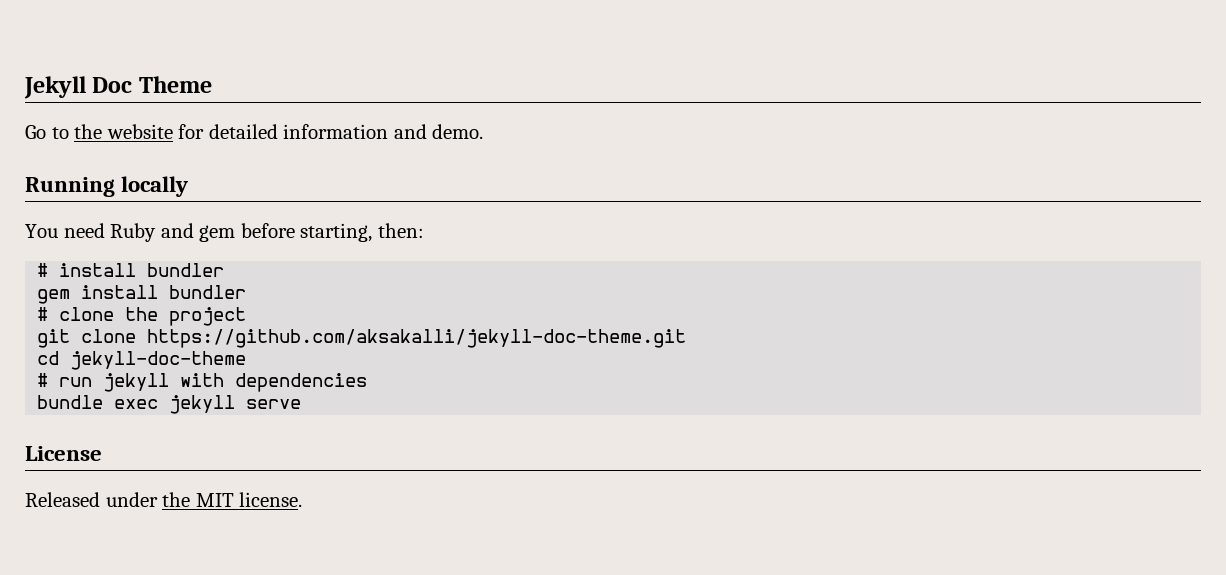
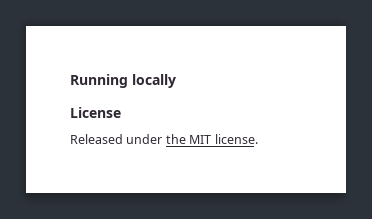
- Jekyll Doc Theme
- Go to the website for detailed information and demo.
  Running locally
- You need Ruby and gem before starting, then:
- # install bundler
- gem install bundler
- # clone the project
- git clone https://github.com/aksakalli/jekyll-doc-theme.git
- cd jekyll-doc-theme
- # run jekyll with dependencies
- bundle exec jekyll serve

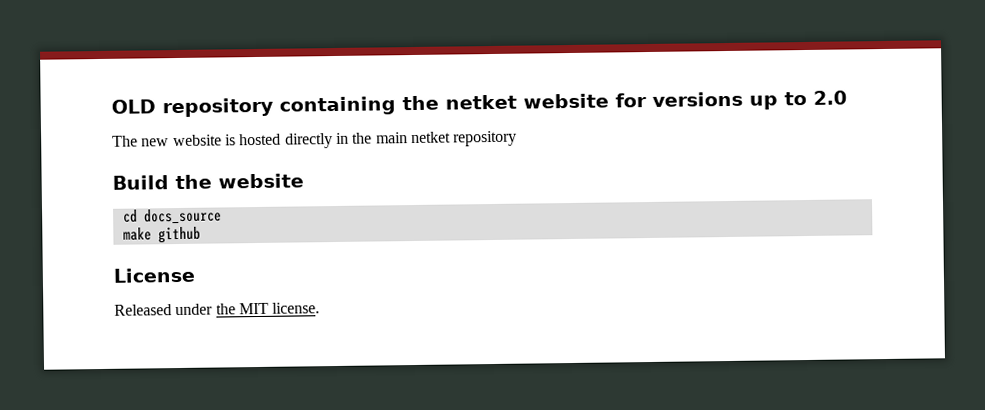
- Running locally
+ OLD repository containing the netket website for versions up to 2.0
+ The new website is hosted directly in the main netket repository
+ Build the website
+ cd docs_source
+ make github

